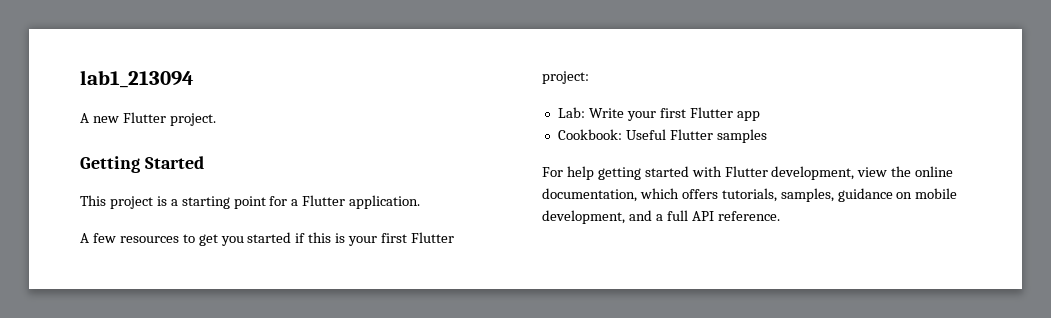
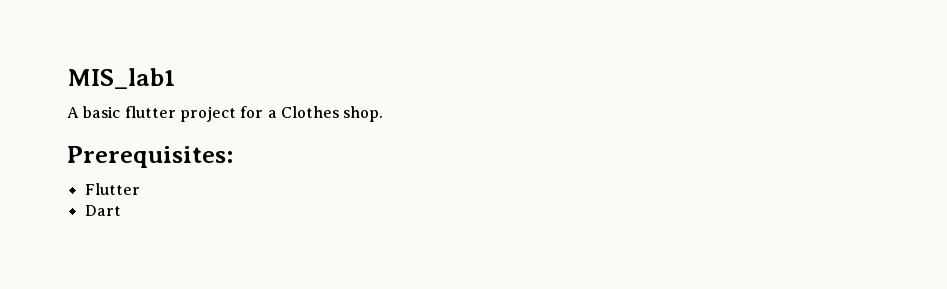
- lab1_213094
- A new Flutter project.
- Getting Started
- This project is a starting point for a Flutter application.
- A few resources to get you started if this is your first Flutter project:
- Lab: Write your first Flutter app
- Cookbook: Useful Flutter samples
- For help getting started with Flutter development, view the online documentation, which offers tutorials, samples, guidance on mobile development, and a full API reference.
+ MIS_lab1
+ A basic flutter project for a Clothes shop.
+ Prerequisites:
+ Flutter
+ Dart

